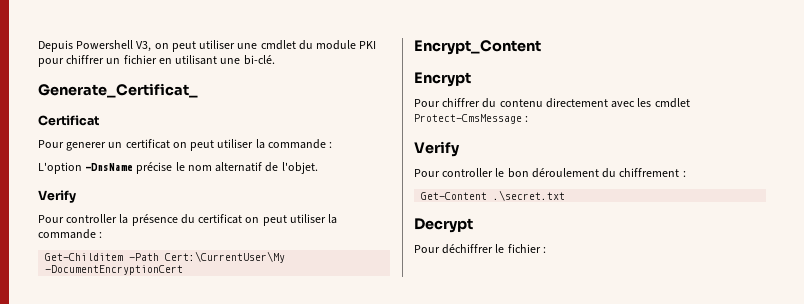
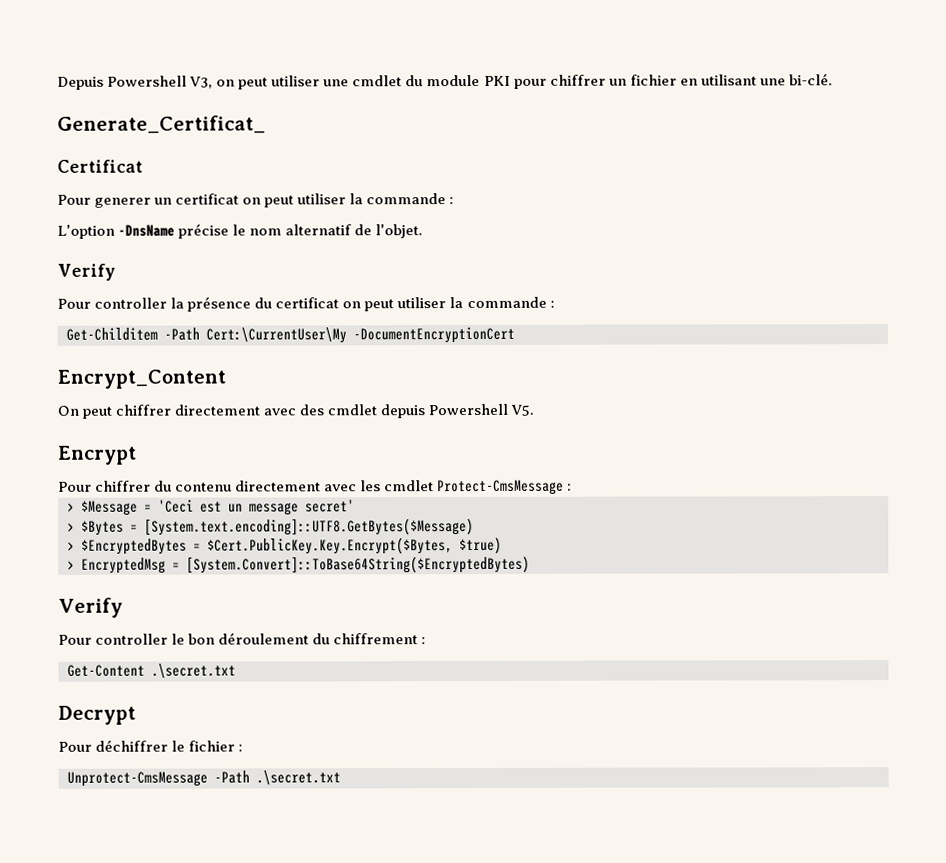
+ On peut chiffrer directement avec des cmdlet depuis Powershell V5.
+ > $Message = 'Ceci est un message secret'
+ > $Bytes = [System.text.encoding]::UTF8.GetBytes($Message)
+ > $EncryptedBytes = $Cert.PublicKey.Key.Encrypt($Bytes, $true)
+ > EncryptedMsg = [System.Convert]::ToBase64String($EncryptedBytes)
+ Unprotect-CmsMessage -Path .\secret.txt

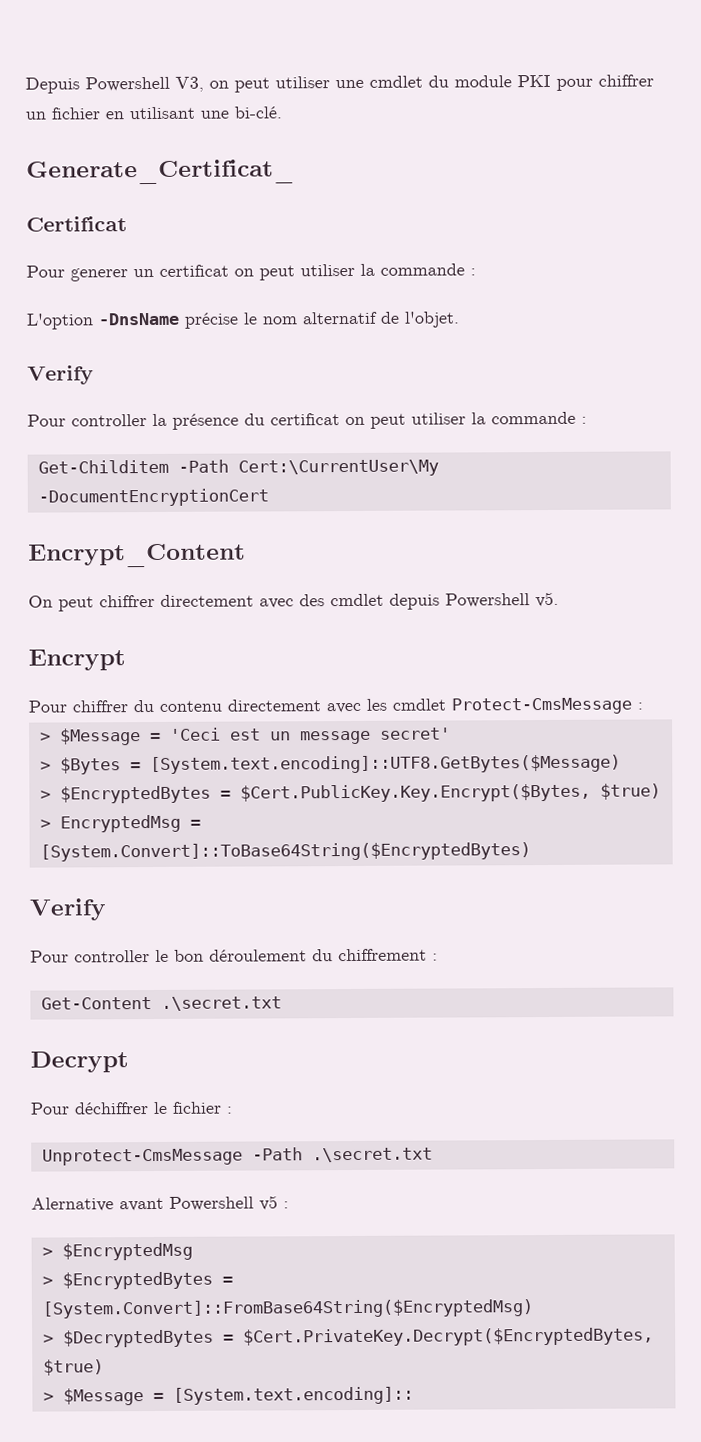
- On peut chiffrer directement avec des cmdlet depuis Powershell V5.
+ On peut chiffrer directement avec des cmdlet depuis Powershell v5.
+ Alernative avant Powershell v5 :
+ > $EncryptedMsg
+ > $EncryptedBytes = [System.Convert]::FromBase64String($EncryptedMsg)
+ > $DecryptedBytes = $Cert.PrivateKey.Decrypt($EncryptedBytes, $true)
+ > $Message = [System.text.encoding]::

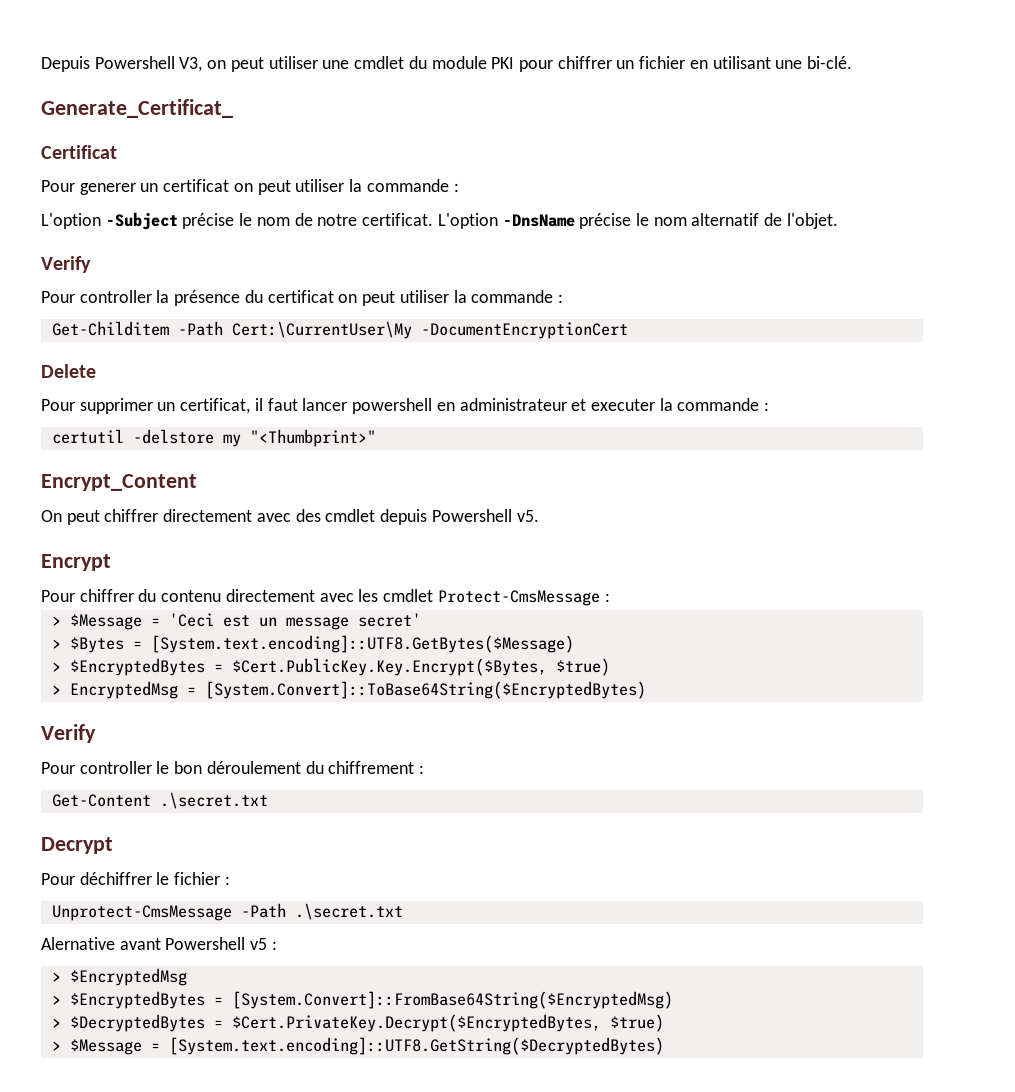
- L'option -DnsName précise le nom alternatif de l'objet.
+ L'option -Subject précise le nom de notre certificat. L'option -DnsName précise le nom alternatif de l'objet.
+ Delete
+ Pour supprimer un certificat, il faut lancer powershell en administrateur et executer la commande :
+ certutil -delstore my "<Thumbprint>"
- > $Message = [System.text.encoding]::
+ > $Message = [System.text.encoding]::UTF8.GetString($DecryptedBytes)

